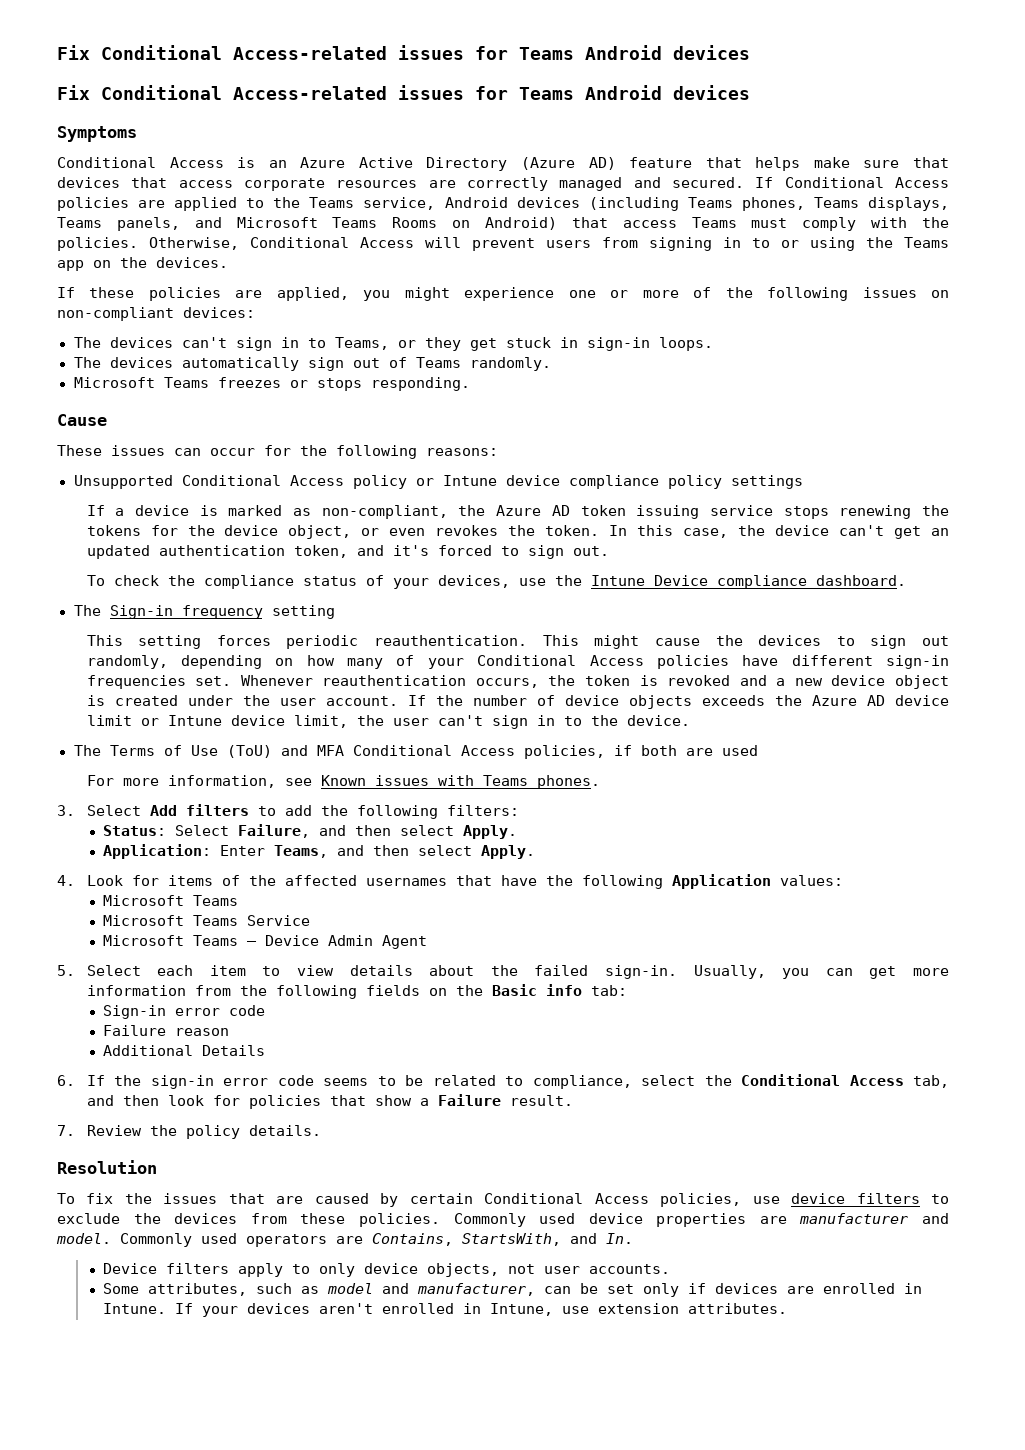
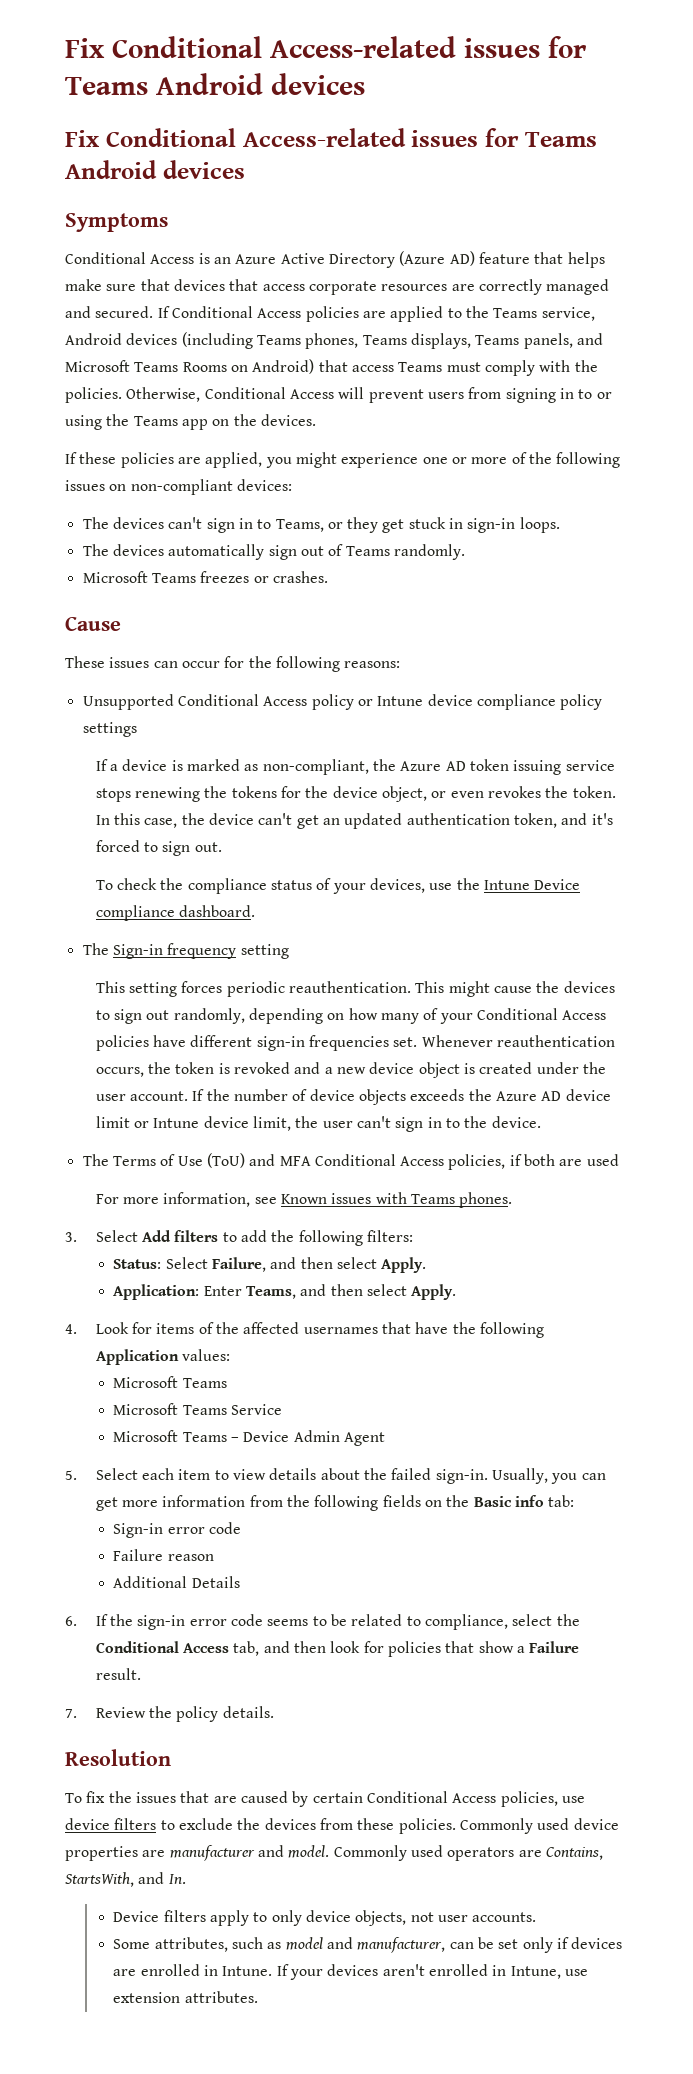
- Microsoft Teams freezes or stops responding.
+ Microsoft Teams freezes or crashes.

